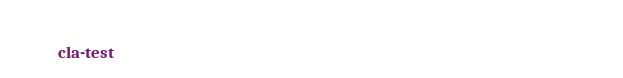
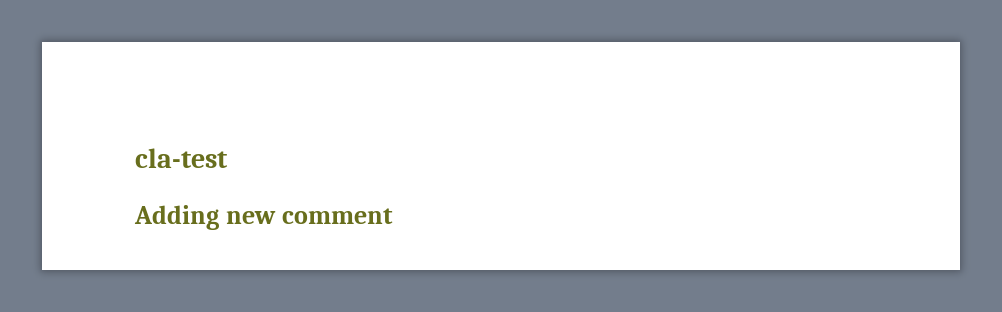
+ Adding new comment

